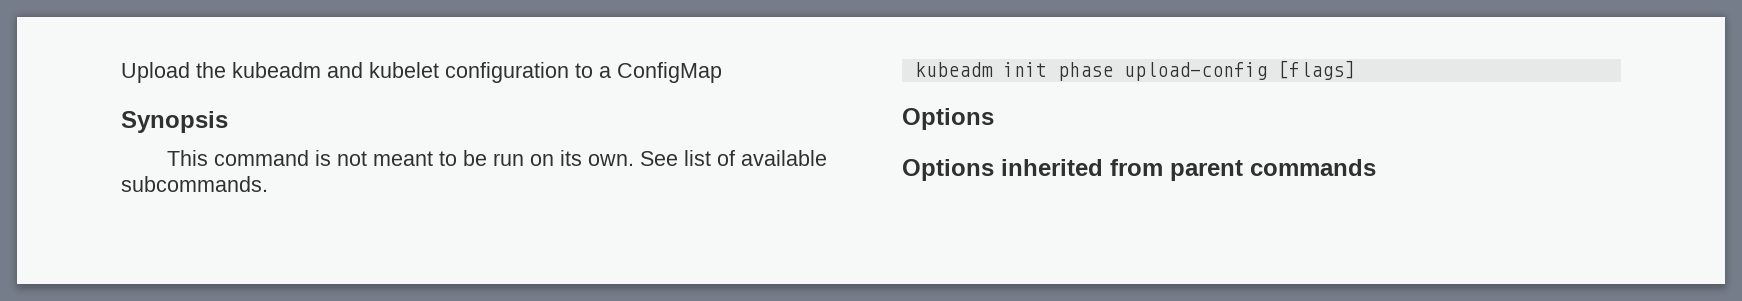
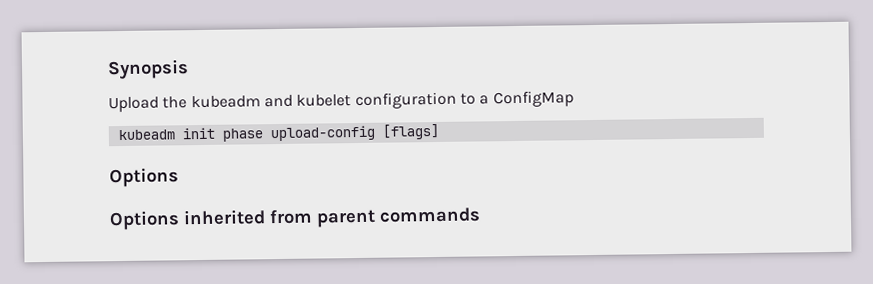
+ Synopsis
- Synopsis
- This command is not meant to be run on its own. See list of available subcommands.

